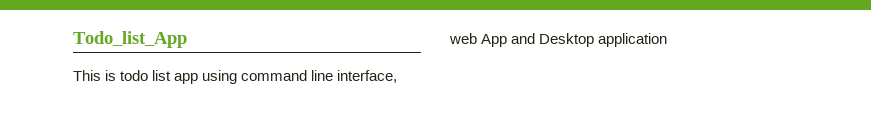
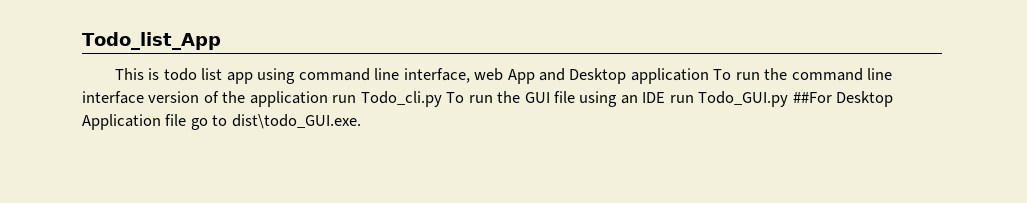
- This is todo list app using command line interface, web App and Desktop application
+ This is todo list app using command line interface, web App and Desktop application To run the command line interface version of the application run Todo_cli.py To run the GUI file using an IDE run Todo_GUI.py ##For Desktop Application file go to dist\todo_GUI.exe.

